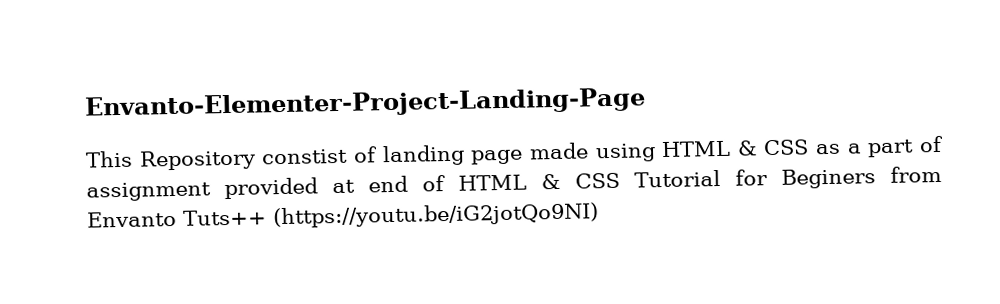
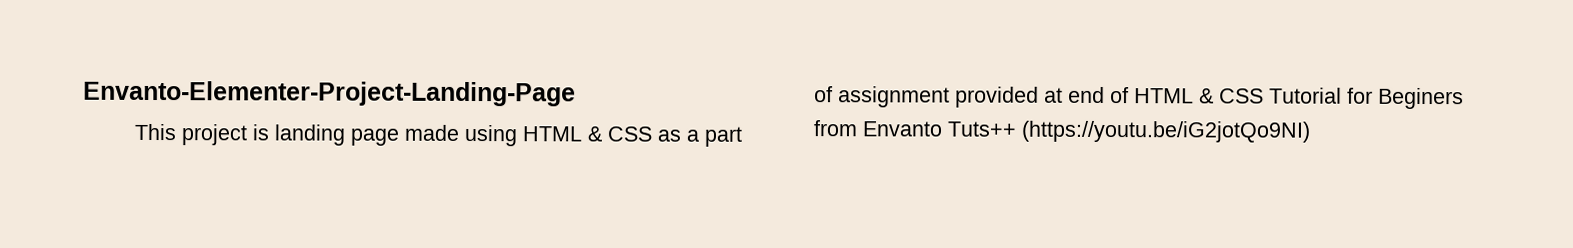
- This Repository constist of landing page made using HTML & CSS as a part of assignment provided at end of HTML & CSS Tutorial for Beginers from Envanto Tuts++ (https://youtu.be/iG2jotQo9NI)
+ This project is landing page made using HTML & CSS as a part of assignment provided at end of HTML & CSS Tutorial for Beginers from Envanto Tuts++ (https://youtu.be/iG2jotQo9NI)

